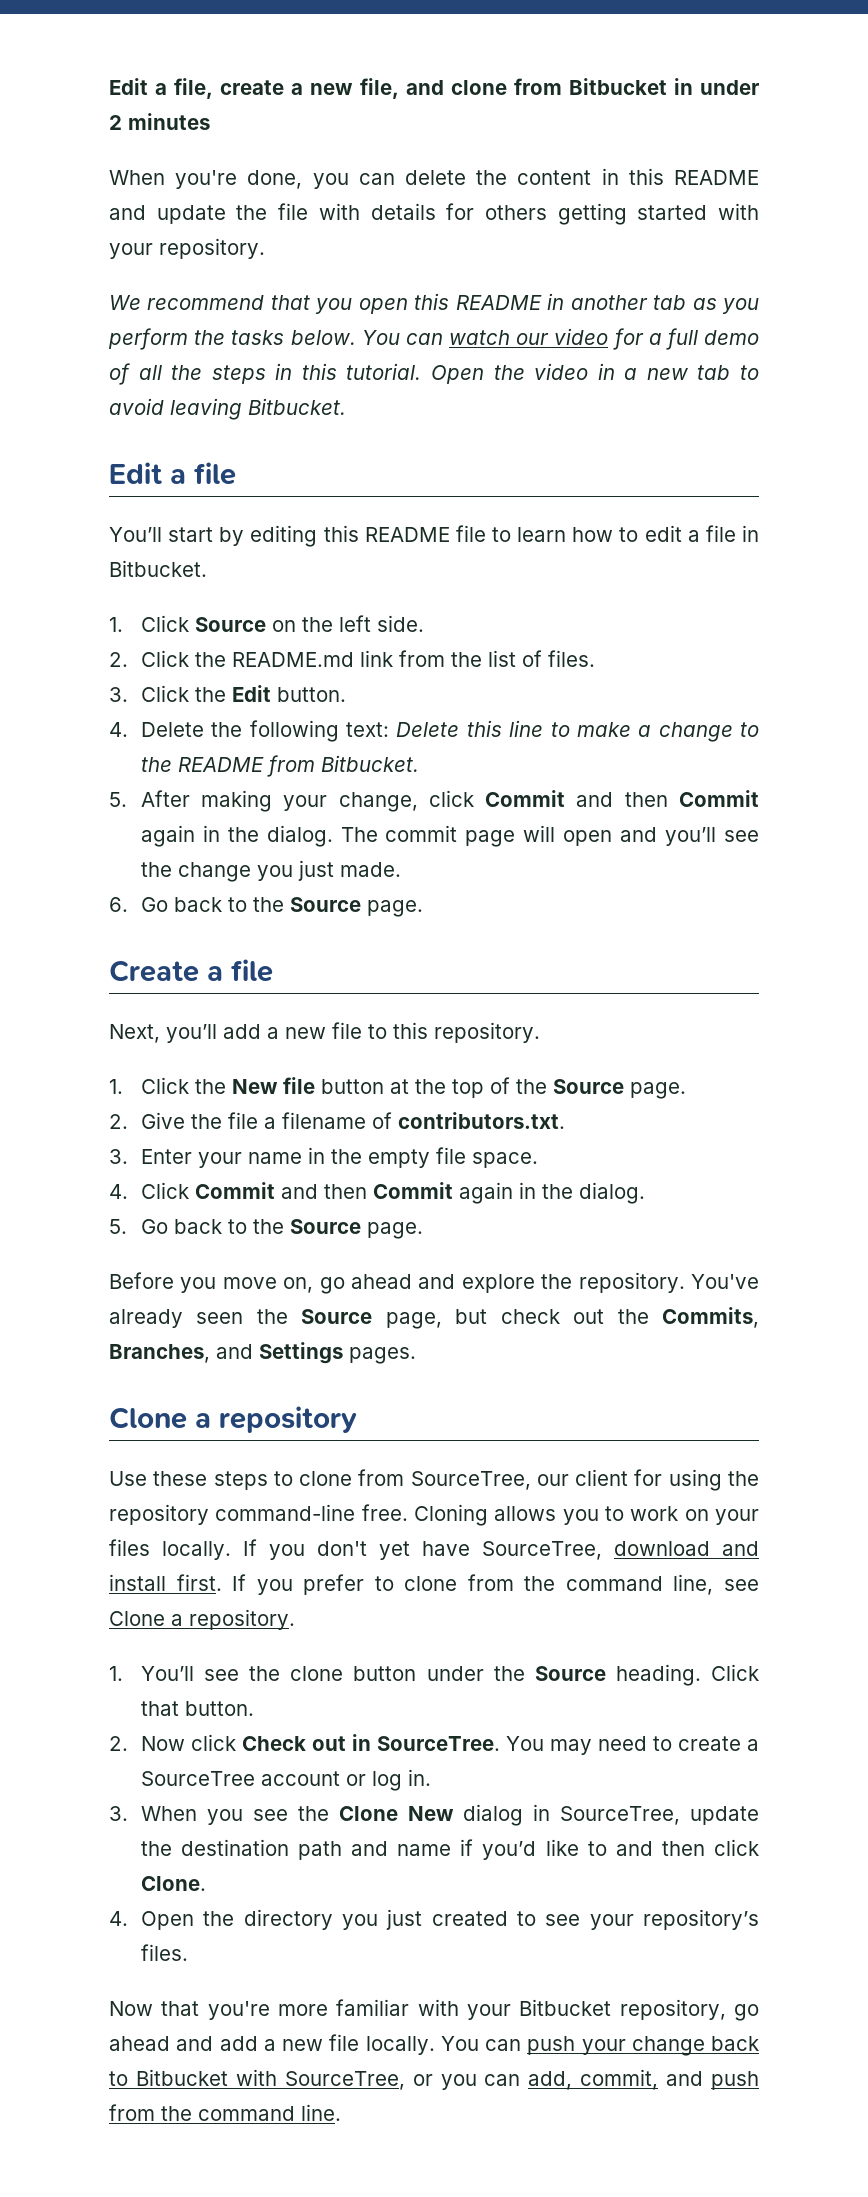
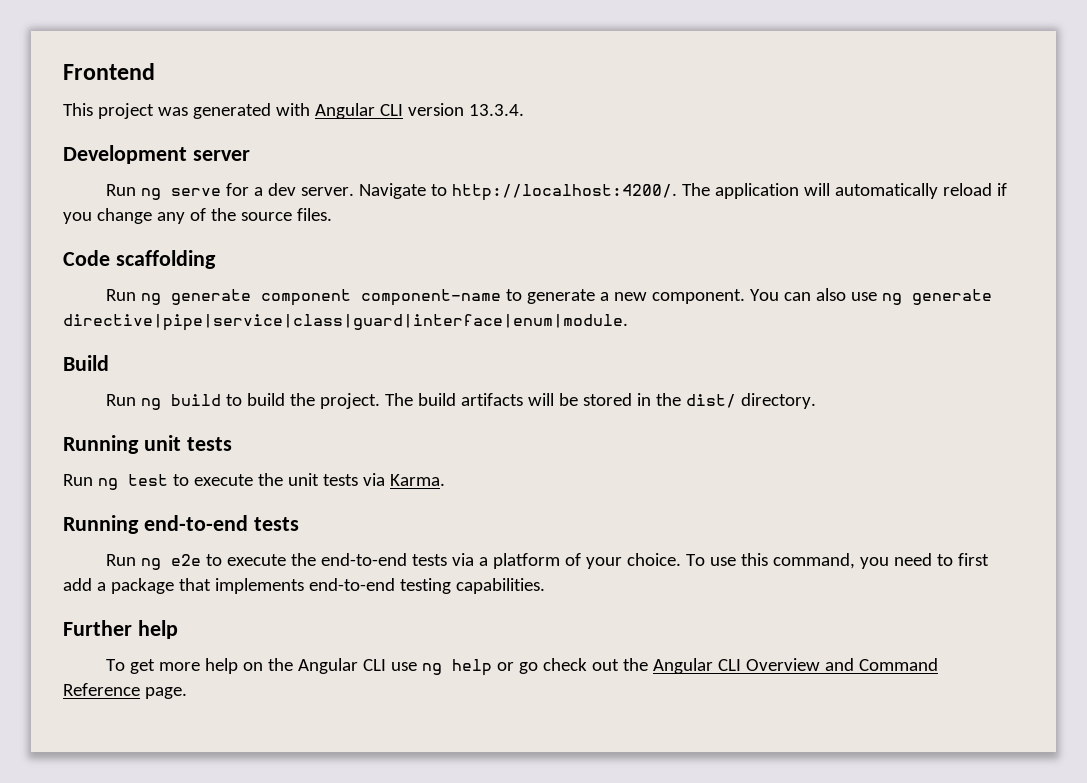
- Edit a file, create a new file, and clone from Bitbucket in under 2 minutes
- When you're done, you can delete the content in this README and update the file with details for others getting started with your repository.
- We recommend that you open this README in another tab as you perform the tasks below. You can watch our video for a full demo of all the steps in this tutorial. Open the video in a new tab to avoid leaving Bitbucket.
- Edit a file
- You’ll start by editing this README file to learn how to edit a file in Bitbucket.
- 1. Click Source on the left side.
- 2. Click the README.md link from the list of files.
- 3. Click the Edit button.
- 4. Delete the following text: Delete this line to make a change to the README from Bitbucket.
- 5. After making your change, click Commit and then Commit again in the dialog. The commit page will open and you’ll see the change you just made.
- 6. Go back to the Source page.
- Create a file
- Next, you’ll add a new file to this repository.
- 1. Click the New file button at the top of the Source page.
- 2. Give the file a filename of contributors.txt.
- 3. Enter your name in the empty file space.
- 4. Click Commit and then Commit again in the dialog.
- 5. Go back to the Source page.
- Before you move on, go ahead and explore the repository. You've already seen the Source page, but check out the Commits, Branches, and Settings pages.
- Clone a repository
- Use these steps to clone from SourceTree, our client for using the repository command-line free. Cloning allows you to work on your files locally. If you don't yet have SourceTree, download and install first. If you prefer to clone from the command line, see Clone a repository.
- 1. You’ll see the clone button under the Source heading. Click that button.
- 2. Now click Check out in SourceTree. You may need to create a SourceTree account or log in.
- 3. When you see the Clone New dialog in SourceTree, update the destination path and name if you’d like to and then click Clone.
- 4. Open the directory you just created to see your repository’s files.
- Now that you're more familiar with your Bitbucket repository, go ahead and add a new file locally. You can push your change back to Bitbucket with SourceTree, or you can add, commit, and push from the command line.
+ Frontend
+ This project was generated with Angular CLI version 13.3.4.
+ Development server
+ Run ng serve for a dev server. Navigate to http://localhost:4200/. The application will automatically reload if you change any of the source files.
+ Code scaffolding
+ Run ng generate component component-name to generate a new component. You can also use ng generate directive|pipe|service|class|guard|interface|enum|module.
+ Build
+ Run ng build to build the project. The build artifacts will be stored in the dist/ directory.
+ Running unit tests
+ Run ng test to execute the unit tests via Karma.
+ Running end-to-end tests
+ Run ng e2e to execute the end-to-end tests via a platform of your choice. To use this command, you need to first add a package that implements end-to-end testing capabilities.
+ Further help
+ To get more help on the Angular CLI use ng help or go check out the Angular CLI Overview and Command Reference page.

